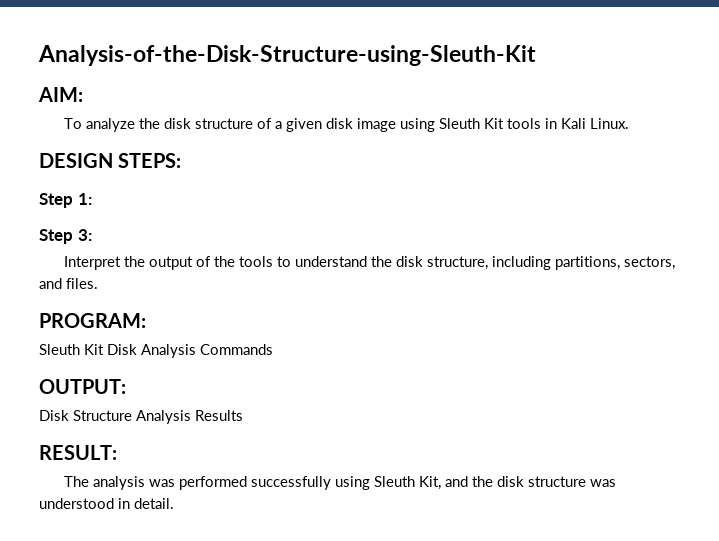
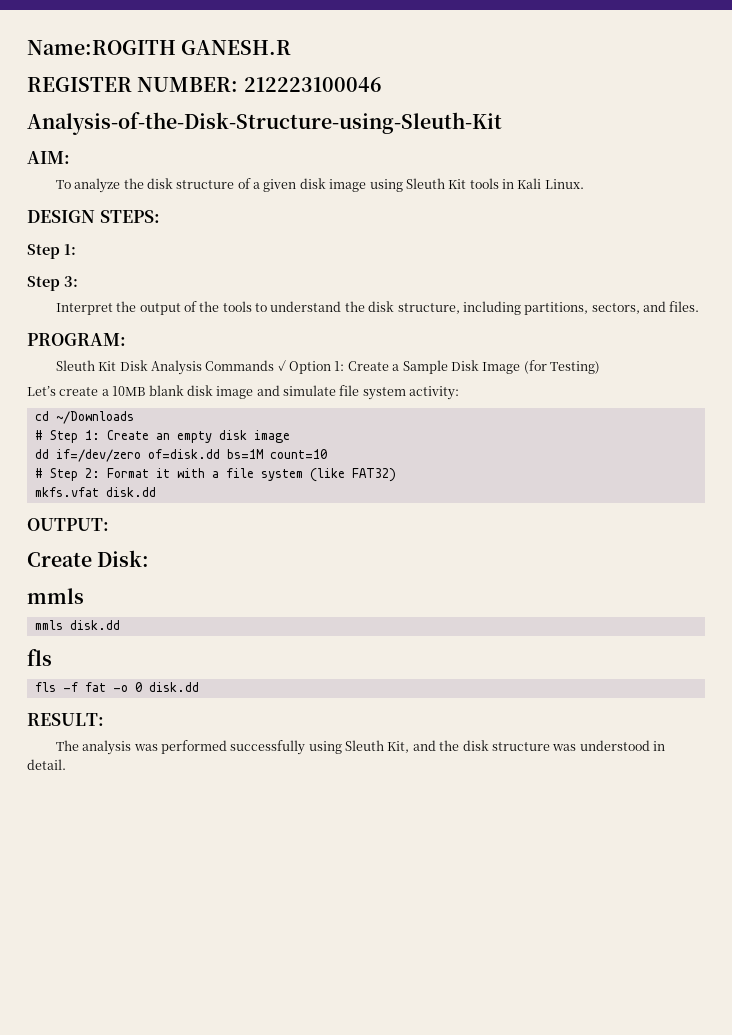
+ Name:ROGITH GANESH.R
+ REGISTER NUMBER: 212223100046
- Sleuth Kit Disk Analysis Commands
+ Sleuth Kit Disk Analysis Commands ✓ Option 1: Create a Sample Disk Image (for Testing)
+ Let’s create a 10MB blank disk image and simulate file system activity:
+ cd ~/Downloads
+ # Step 1: Create an empty disk image
+ dd if=/dev/zero of=disk.dd bs=1M count=10
+ # Step 2: Format it with a file system (like FAT32)
+ mkfs.vfat disk.dd
  OUTPUT:
- Disk Structure Analysis Results
+ Create Disk:
+ mmls
+ mmls disk.dd
+ fls
+ fls -f fat -o 0 disk.dd

